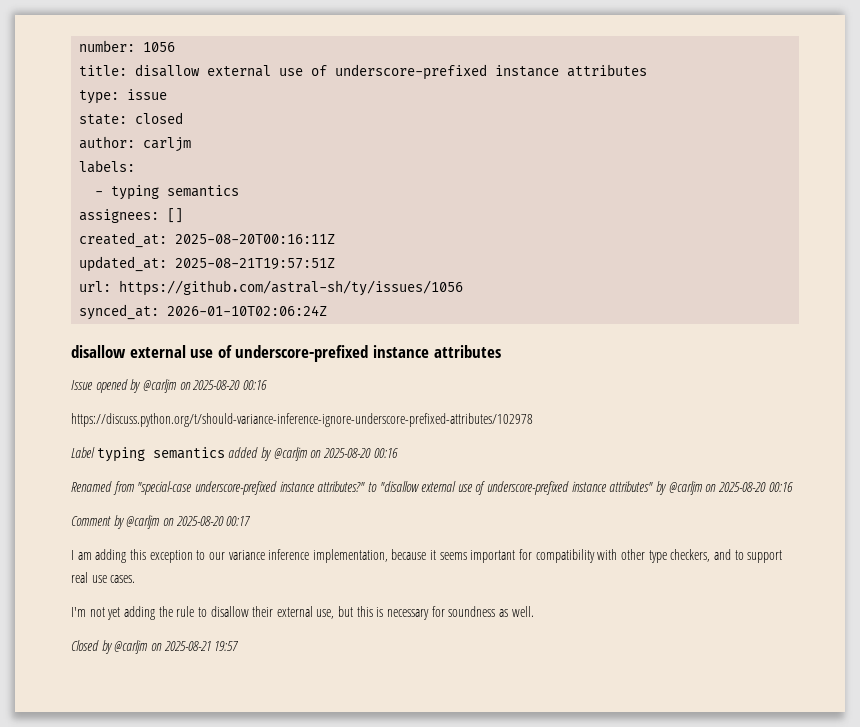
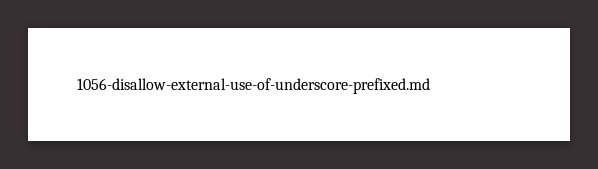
- number: 1056
- title: disallow external use of underscore-prefixed instance attributes
- type: issue
- state: closed
- author: carljm
- labels:
- - typing semantics
- assignees: []
- created_at: 2025-08-20T00:16:11Z
- updated_at: 2025-08-21T19:57:51Z
- url: https://github.com/astral-sh/ty/issues/1056
- synced_at: 2026-01-10T02:06:24Z
- disallow external use of underscore-prefixed instance attributes
- Issue opened by @carljm on 2025-08-20 00:16
- https://discuss.python.org/t/should-variance-inference-ignore-underscore-prefixed-attributes/102978
- Label typing semantics added by @carljm on 2025-08-20 00:16
- Renamed from "special-case underscore-prefixed instance attributes?" to "disallow external use of underscore-prefixed instance attributes" by @carljm on 2025-08-20 00:16
- Comment by @carljm on 2025-08-20 00:17
- I am adding this exception to our variance inference implementation, because it seems important for compatibility with other type checkers, and to support real use cases.
- I'm not yet adding the rule to disallow their external use, but this is necessary for soundness as well.
- Closed by @carljm on 2025-08-21 19:57
+ 1056-disallow-external-use-of-underscore-prefixed.md

